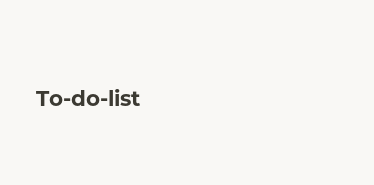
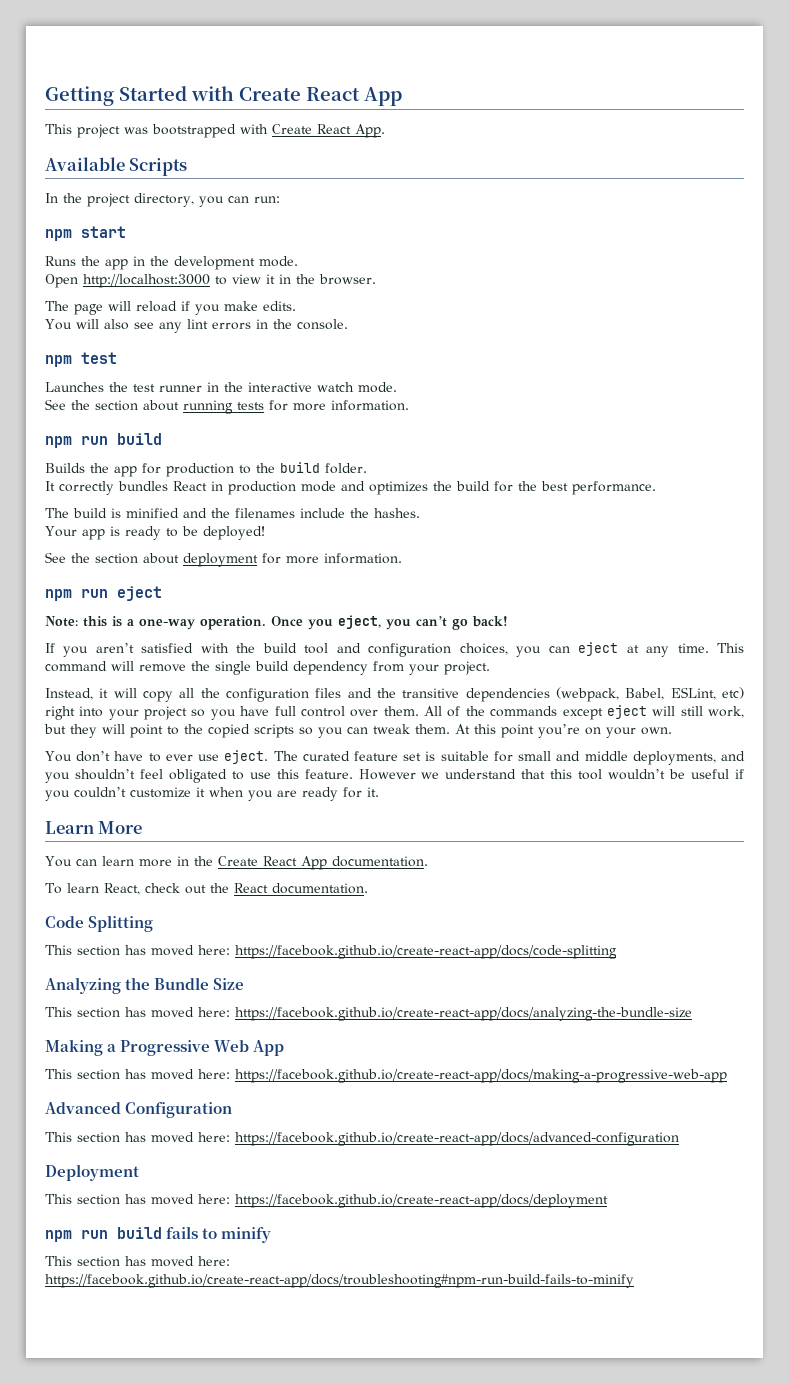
- To-do-list
+ Getting Started with Create React App
+ This project was bootstrapped with Create React App.
+ Available Scripts
+ In the project directory, you can run:
+ npm start
+ Runs the app in the development mode.
+ Open http://localhost:3000 to view it in the browser.
+ The page will reload if you make edits.
+ You will also see any lint errors in the console.
+ npm test
+ Launches the test runner in the interactive watch mode.
+ See the section about running tests for more information.
+ npm run build
+ Builds the app for production to the build folder.
+ It correctly bundles React in production mode and optimizes the build for the best performance.
+ The build is minified and the filenames include the hashes.
+ Your app is ready to be deployed!
+ See the section about deployment for more information.
+ npm run eject
+ Note: this is a one-way operation. Once you eject, you can’t go back!
+ If you aren’t satisfied with the build tool and configuration choices, you can eject at any time. This command will remove the single build dependency from your project.
+ Instead, it will copy all the configuration files and the transitive dependencies (webpack, Babel, ESLint, etc) right into your project so you have full control over them. All of the commands except eject will still work, but they will point to the copied scripts so you can tweak them. At this point you’re on your own.
+ You don’t have to ever use eject. The curated feature set is suitable for small and middle deployments, and you shouldn’t feel obligated to use this feature. However we understand that this tool wouldn’t be useful if you couldn’t customize it when you are ready for it.
+ Learn More
+ You can learn more in the Create React App documentation.
+ To learn React, check out the React documentation.
+ Code Splitting
+ This section has moved here: https://facebook.github.io/create-react-app/docs/code-splitting
+ Analyzing the Bundle Size
+ This section has moved here: https://facebook.github.io/create-react-app/docs/analyzing-the-bundle-size
+ Making a Progressive Web App
+ This section has moved here: https://facebook.github.io/create-react-app/docs/making-a-progressive-web-app
+ Advanced Configuration
+ This section has moved here: https://facebook.github.io/create-react-app/docs/advanced-configuration
+ Deployment
+ This section has moved here: https://facebook.github.io/create-react-app/docs/deployment
+ npm run build fails to minify
+ This section has moved here: https://facebook.github.io/create-react-app/docs/troubleshooting#npm-run-build-fails-to-minify

